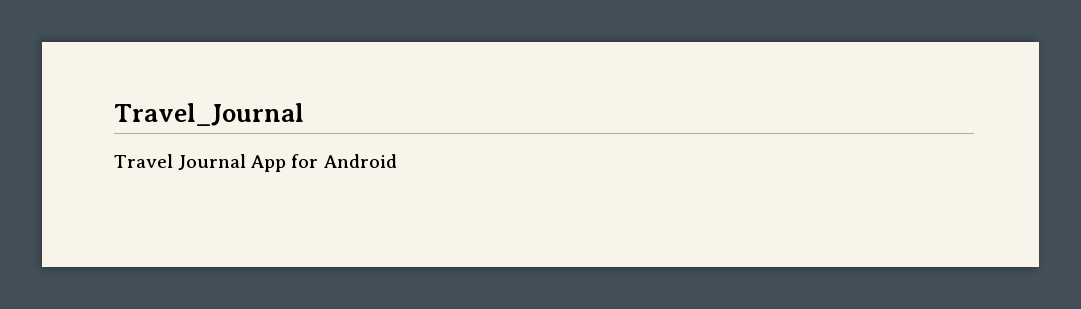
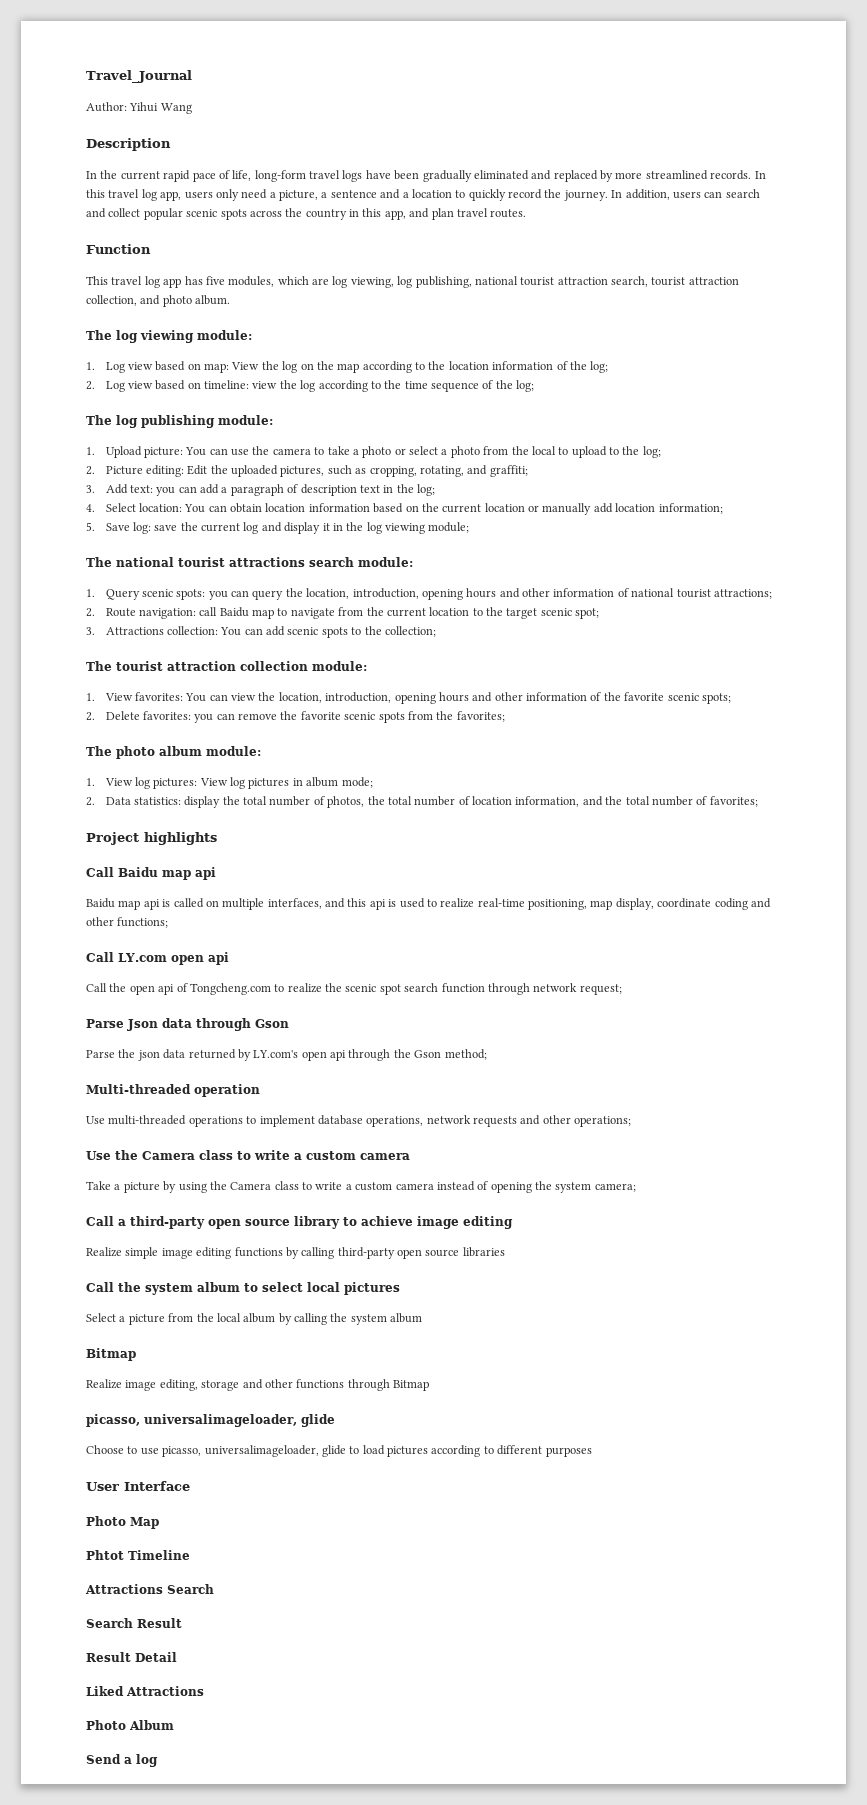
- Travel Journal App for Android
+ Author: Yihui Wang
+ Description
+ In the current rapid pace of life, long-form travel logs have been gradually eliminated and replaced by more streamlined records. In this travel log app, users only need a picture, a sentence and a location to quickly record the journey. In addition, users can search and collect popular scenic spots across the country in this app, and plan travel routes.
+ Function
+ This travel log app has five modules, which are log viewing, log publishing, national tourist attraction search, tourist attraction collection, and photo album.
+ The log viewing module:
+ 1. Log view based on map: View the log on the map according to the location information of the log;
+ 2. Log view based on timeline: view the log according to the time sequence of the log;
+ The log publishing module:
+ 1. Upload picture: You can use the camera to take a photo or select a photo from the local to upload to the log;
+ 2. Picture editing: Edit the uploaded pictures, such as cropping, rotating, and graffiti;
+ 3. Add text: you can add a paragraph of description text in the log;
+ 4. Select location: You can obtain location information based on the current location or manually add location information;
+ 5. Save log: save the current log and display it in the log viewing module;
+ The national tourist attractions search module:
+ 1. Query scenic spots: you can query the location, introduction, opening hours and other information of national tourist attractions;
+ 2. Route navigation: call Baidu map to navigate from the current location to the target scenic spot;
+ 3. Attractions collection: You can add scenic spots to the collection;
+ The tourist attraction collection module:
+ 1. View favorites: You can view the location, introduction, opening hours and other information of the favorite scenic spots;
+ 2. Delete favorites: you can remove the favorite scenic spots from the favorites;
+ The photo album module:
+ 1. View log pictures: View log pictures in album mode;
+ 2. Data statistics: display the total number of photos, the total number of location information, and the total number of favorites;
+ Project highlights
+ Call Baidu map api
+ Baidu map api is called on multiple interfaces, and this api is used to realize real-time positioning, map display, coordinate coding and other functions;
+ Call LY.com open api
+ Call the open api of Tongcheng.com to realize the scenic spot search function through network request;
+ Parse Json data through Gson
+ Parse the json data returned by LY.com's open api through the Gson method;
+ Multi-threaded operation
+ Use multi-threaded operations to implement database operations, network requests and other operations;
+ Use the Camera class to write a custom camera
+ Take a picture by using the Camera class to write a custom camera instead of opening the system camera;
+ Call a third-party open source library to achieve image editing
+ Realize simple image editing functions by calling third-party open source libraries
+ Call the system album to select local pictures
+ Select a picture from the local album by calling the system album
+ Bitmap
+ Realize image editing, storage and other functions through Bitmap
+ picasso, universalimageloader, glide
+ Choose to use picasso, universalimageloader, glide to load pictures according to different purposes
+ User Interface
+ Photo Map
+ Phtot Timeline
+ Attractions Search
+ Search Result
+ Result Detail
+ Liked Attractions
+ Photo Album
+ Send a log

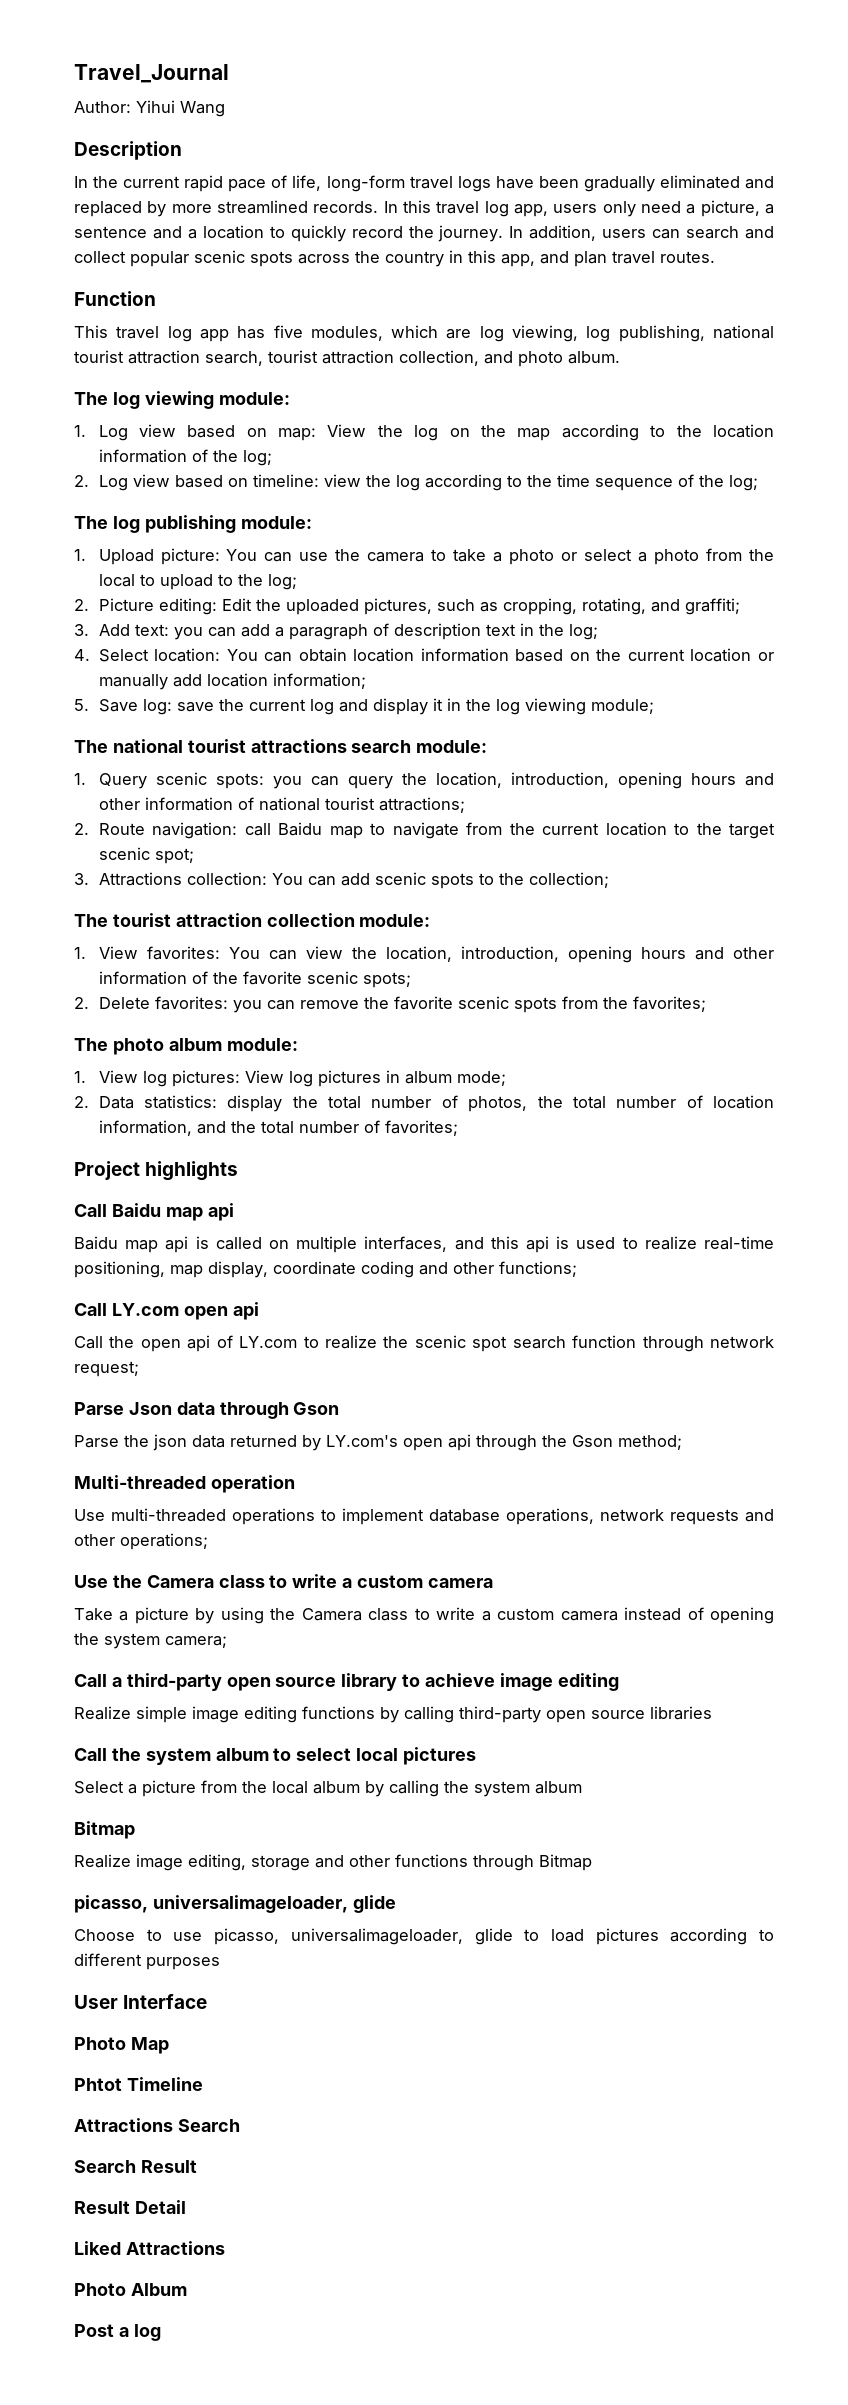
- Call the open api of Tongcheng.com to realize the scenic spot search function through network request;
+ Call the open api of LY.com to realize the scenic spot search function through network request;
- Send a log
+ Post a log

